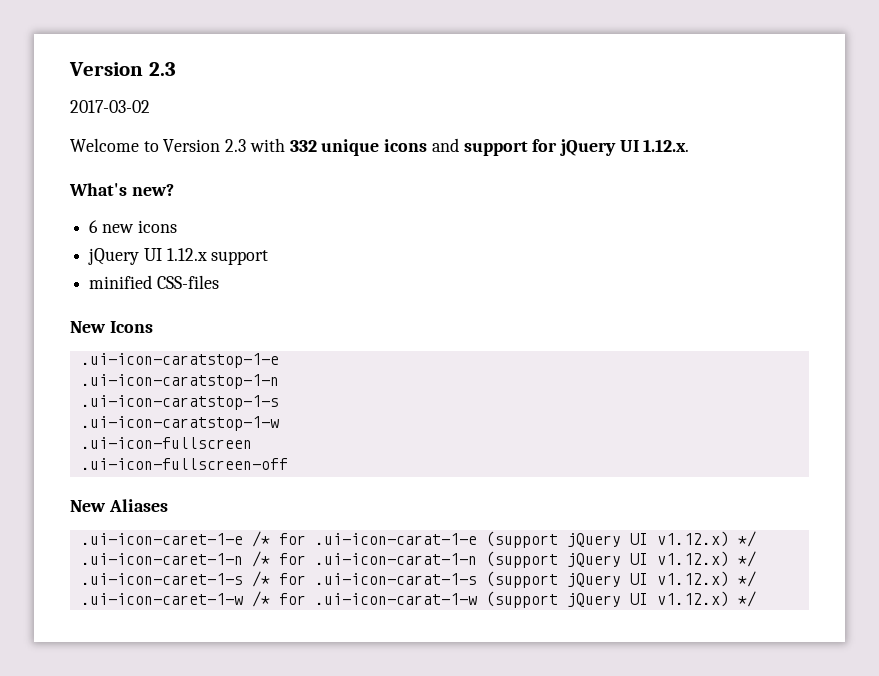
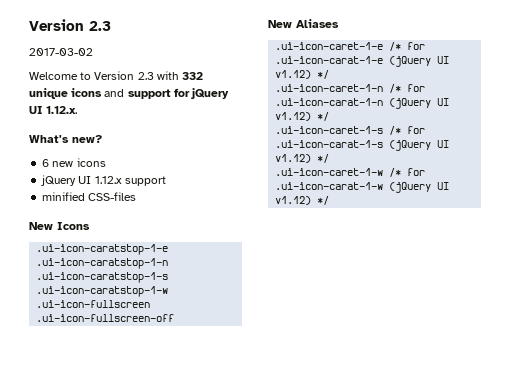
- .ui-icon-caret-1-e /* for .ui-icon-carat-1-e (support jQuery UI v1.12.x) */
+ .ui-icon-caret-1-e /* for .ui-icon-carat-1-e (jQuery UI v1.12) */
- .ui-icon-caret-1-n /* for .ui-icon-carat-1-n (support jQuery UI v1.12.x) */
+ .ui-icon-caret-1-n /* for .ui-icon-carat-1-n (jQuery UI v1.12) */
- .ui-icon-caret-1-s /* for .ui-icon-carat-1-s (support jQuery UI v1.12.x) */
+ .ui-icon-caret-1-s /* for .ui-icon-carat-1-s (jQuery UI v1.12) */
- .ui-icon-caret-1-w /* for .ui-icon-carat-1-w (support jQuery UI v1.12.x) */
+ .ui-icon-caret-1-w /* for .ui-icon-carat-1-w (jQuery UI v1.12) */

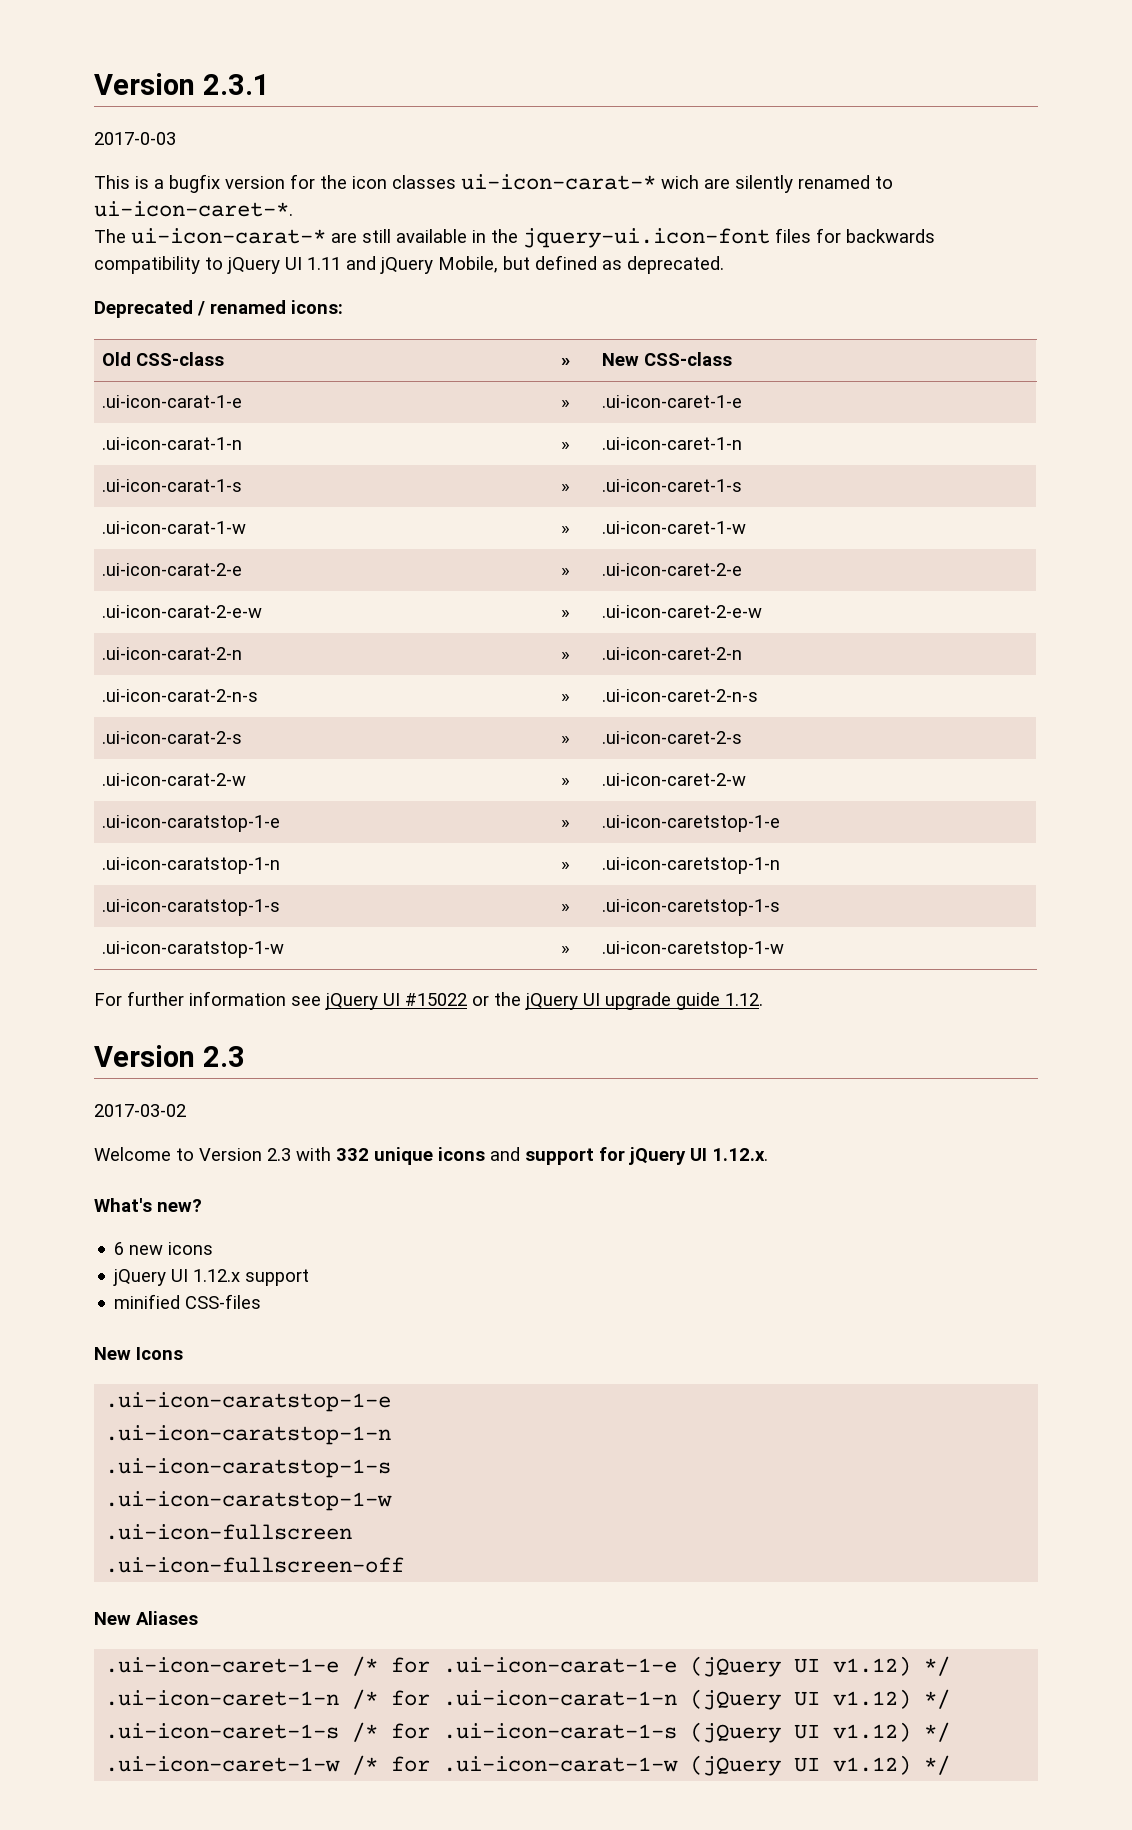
+ Version 2.3.1
+ 2017-0-03
+ This is a bugfix version for the icon classes ui-icon-carat-* wich are silently renamed to ui-icon-caret-*.
+ The ui-icon-carat-* are still available in the jquery-ui.icon-font files for backwards compatibility to jQuery UI 1.11 and jQuery Mobile, but defined as deprecated.
+ Deprecated / renamed icons:
+ Old CSS-class | » | New CSS-class
+ .ui-icon-carat-1-e | » | .ui-icon-caret-1-e
+ .ui-icon-carat-1-n | » | .ui-icon-caret-1-n
+ .ui-icon-carat-1-s | » | .ui-icon-caret-1-s
+ .ui-icon-carat-1-w | » | .ui-icon-caret-1-w
+ .ui-icon-carat-2-e | » | .ui-icon-caret-2-e
+ .ui-icon-carat-2-e-w | » | .ui-icon-caret-2-e-w
+ .ui-icon-carat-2-n | » | .ui-icon-caret-2-n
+ .ui-icon-carat-2-n-s | » | .ui-icon-caret-2-n-s
+ .ui-icon-carat-2-s | » | .ui-icon-caret-2-s
+ .ui-icon-carat-2-w | » | .ui-icon-caret-2-w
+ .ui-icon-caratstop-1-e | » | .ui-icon-caretstop-1-e
+ .ui-icon-caratstop-1-n | » | .ui-icon-caretstop-1-n
+ .ui-icon-caratstop-1-s | » | .ui-icon-caretstop-1-s
+ .ui-icon-caratstop-1-w | » | .ui-icon-caretstop-1-w
+ For further information see jQuery UI #15022 or the jQuery UI upgrade guide 1.12.

